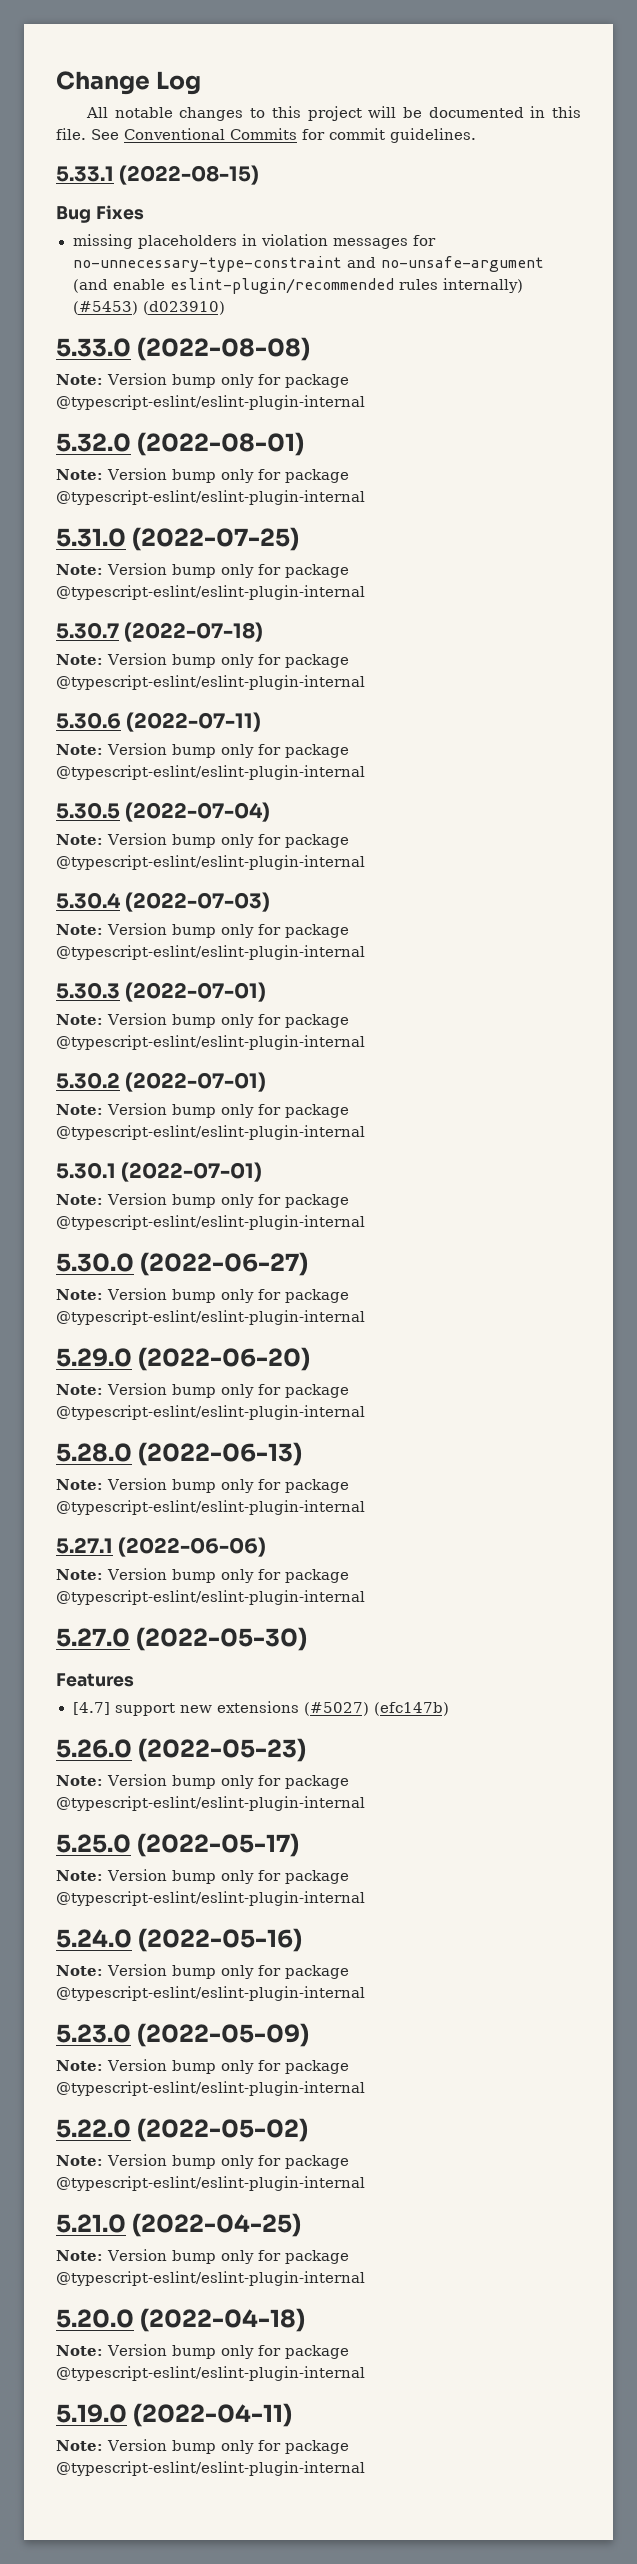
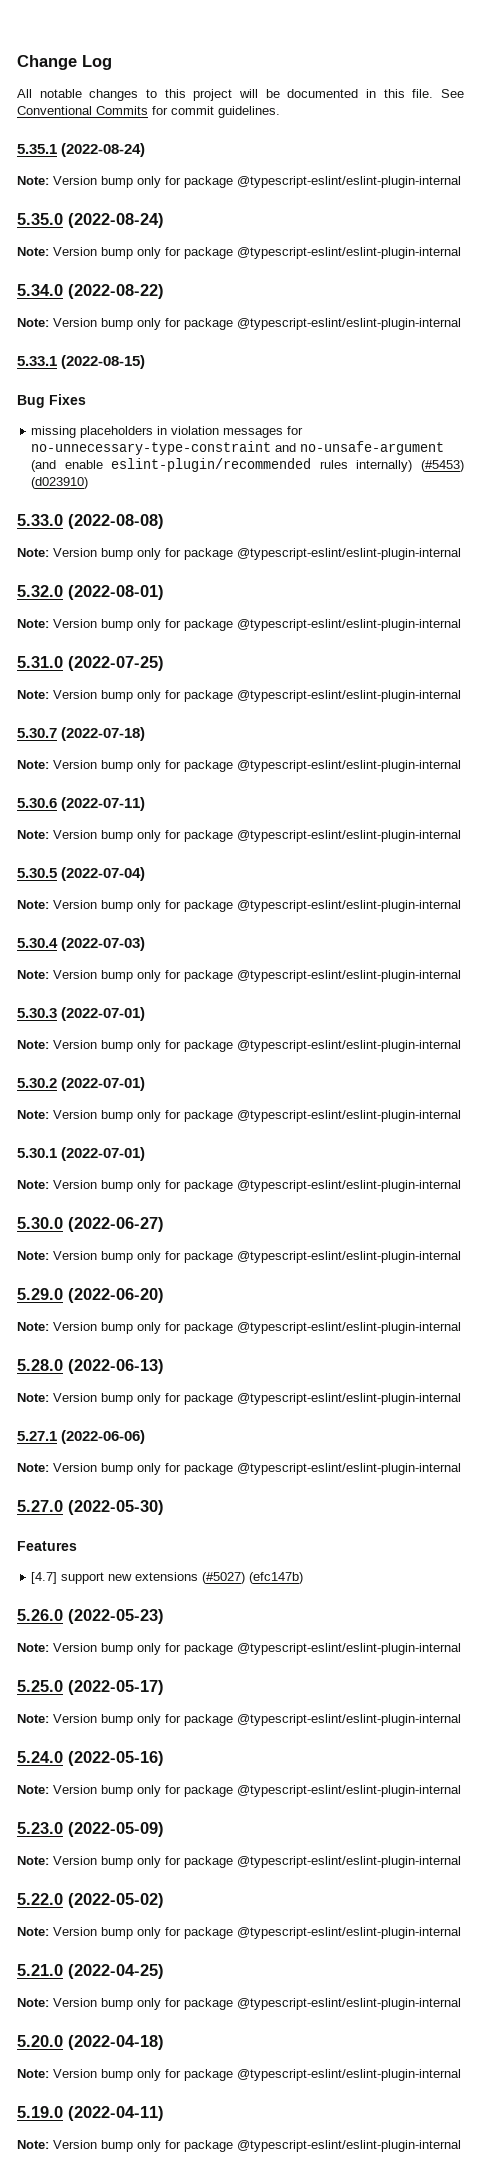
+ 5.35.1 (2022-08-24)
+ Note: Version bump only for package @typescript-eslint/eslint-plugin-internal
+ 5.35.0 (2022-08-24)
+ Note: Version bump only for package @typescript-eslint/eslint-plugin-internal
+ 5.34.0 (2022-08-22)
+ Note: Version bump only for package @typescript-eslint/eslint-plugin-internal

